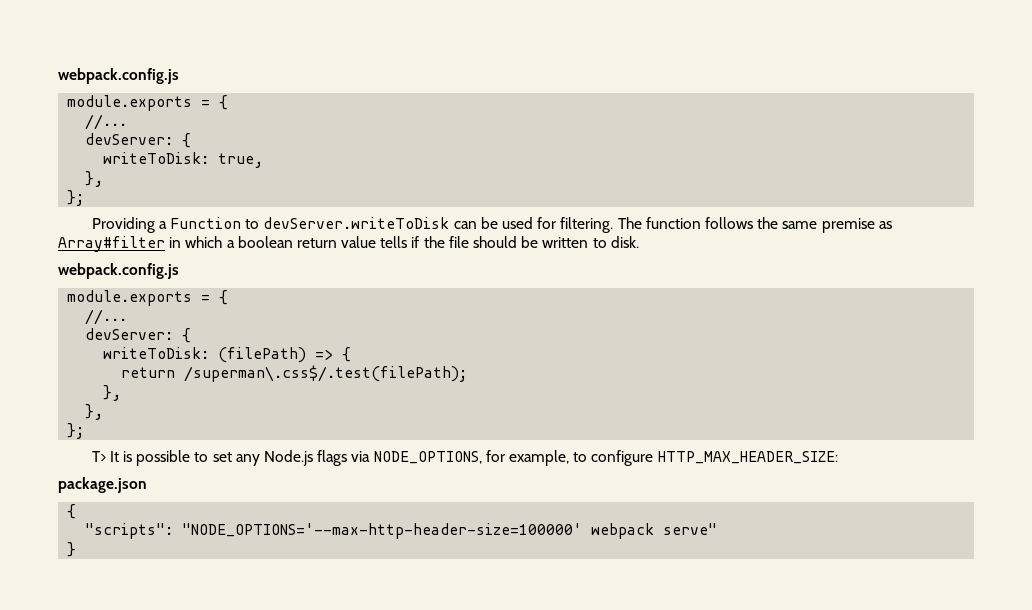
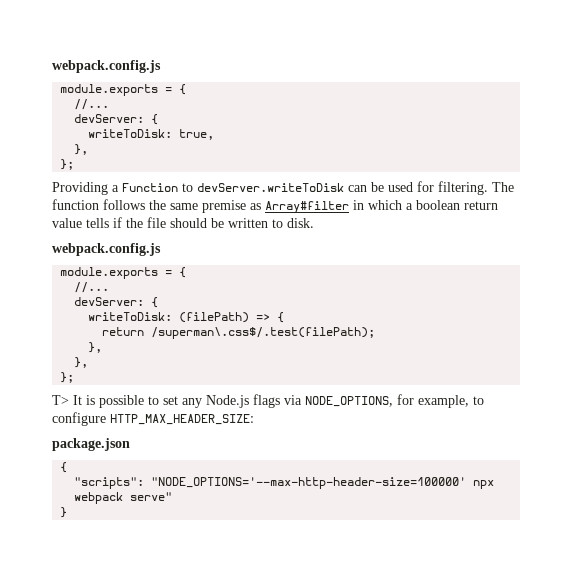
- "scripts": "NODE_OPTIONS='--max-http-header-size=100000' webpack serve"
+ "scripts": "NODE_OPTIONS='--max-http-header-size=100000' npx webpack serve"

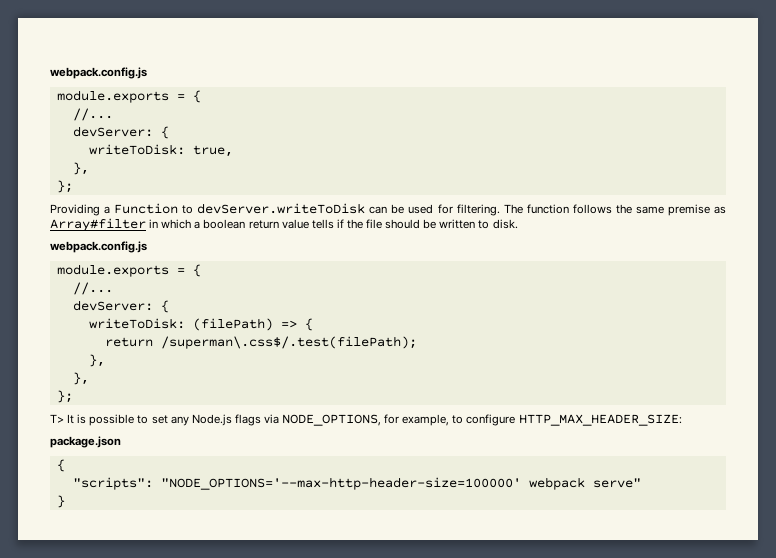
- "scripts": "NODE_OPTIONS='--max-http-header-size=100000' npx webpack serve"
+ "scripts": "NODE_OPTIONS='--max-http-header-size=100000' webpack serve"

